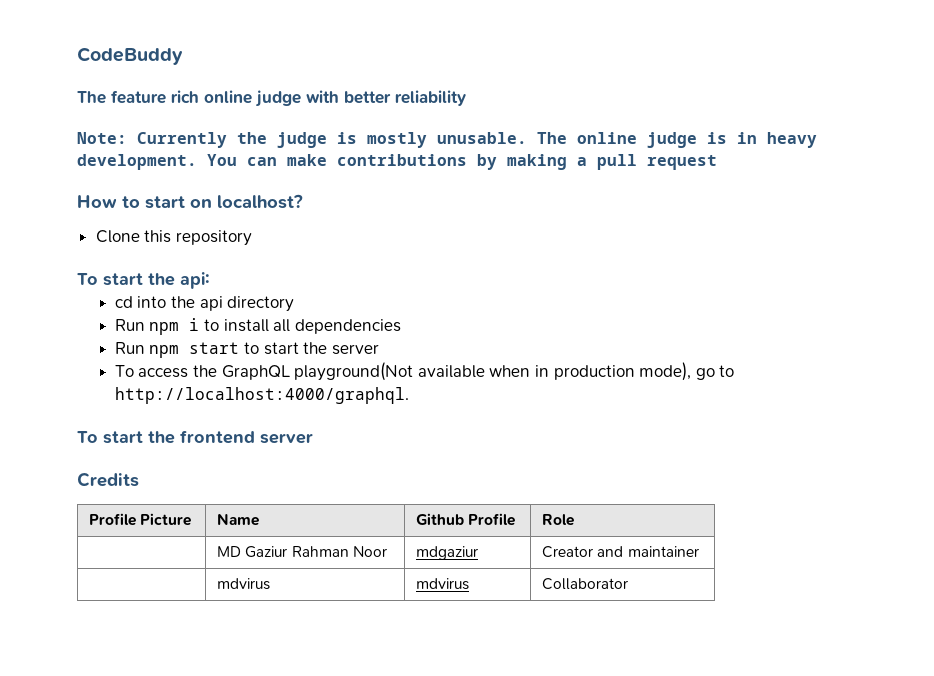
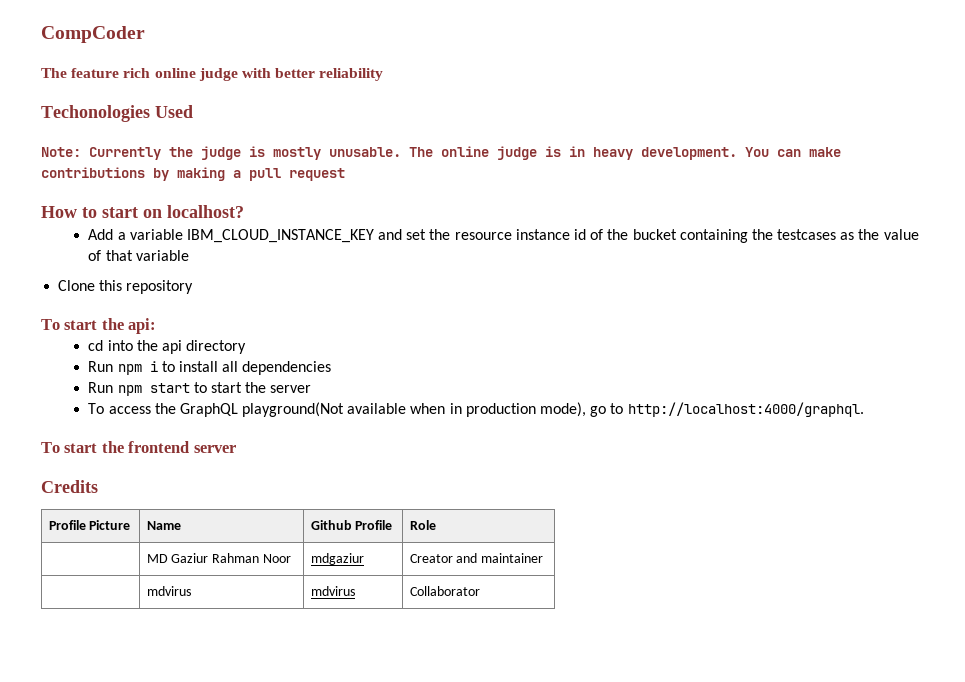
- CodeBuddy
+ CompCoder
+ Techonologies Used
+ Add a variable IBM_CLOUD_INSTANCE_KEY and set the resource instance id of the bucket containing the testcases as the value of that variable

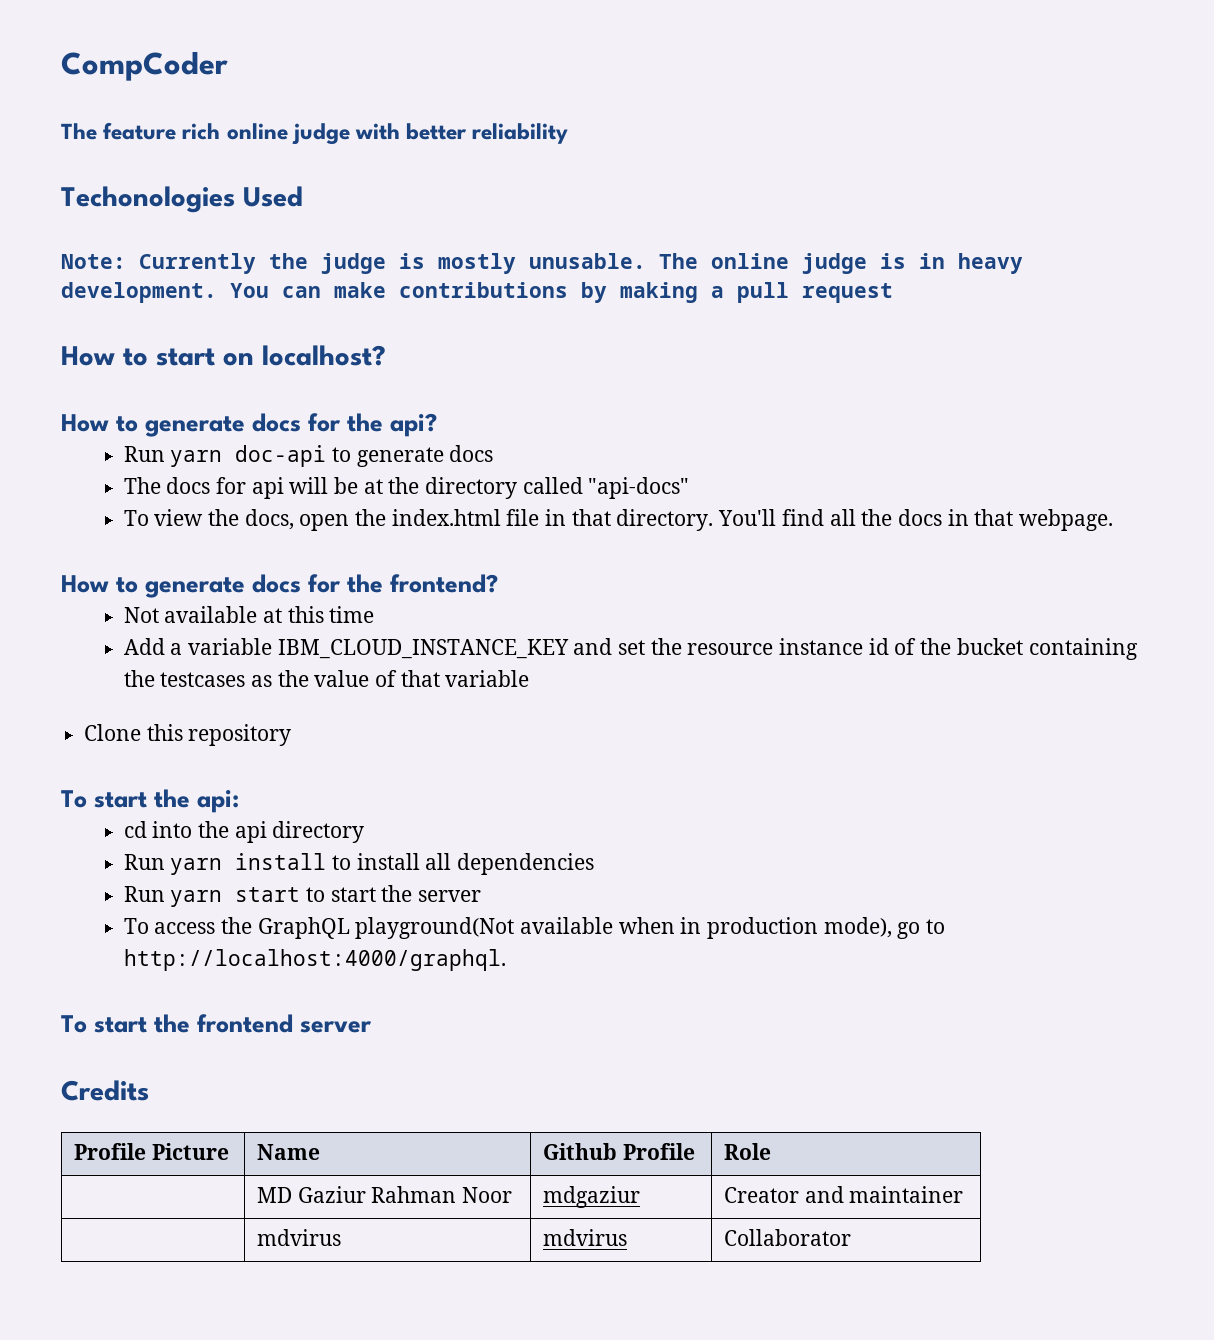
+ How to generate docs for the api?
+ Run yarn doc-api to generate docs
+ The docs for api will be at the directory called "api-docs"
+ To view the docs, open the index.html file in that directory. You'll find all the docs in that webpage.
+ How to generate docs for the frontend?
+ Not available at this time
- Run npm i to install all dependencies
+ Run yarn install to install all dependencies
- Run npm start to start the server
+ Run yarn start to start the server

